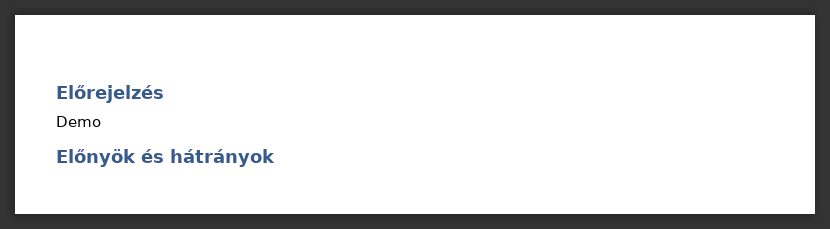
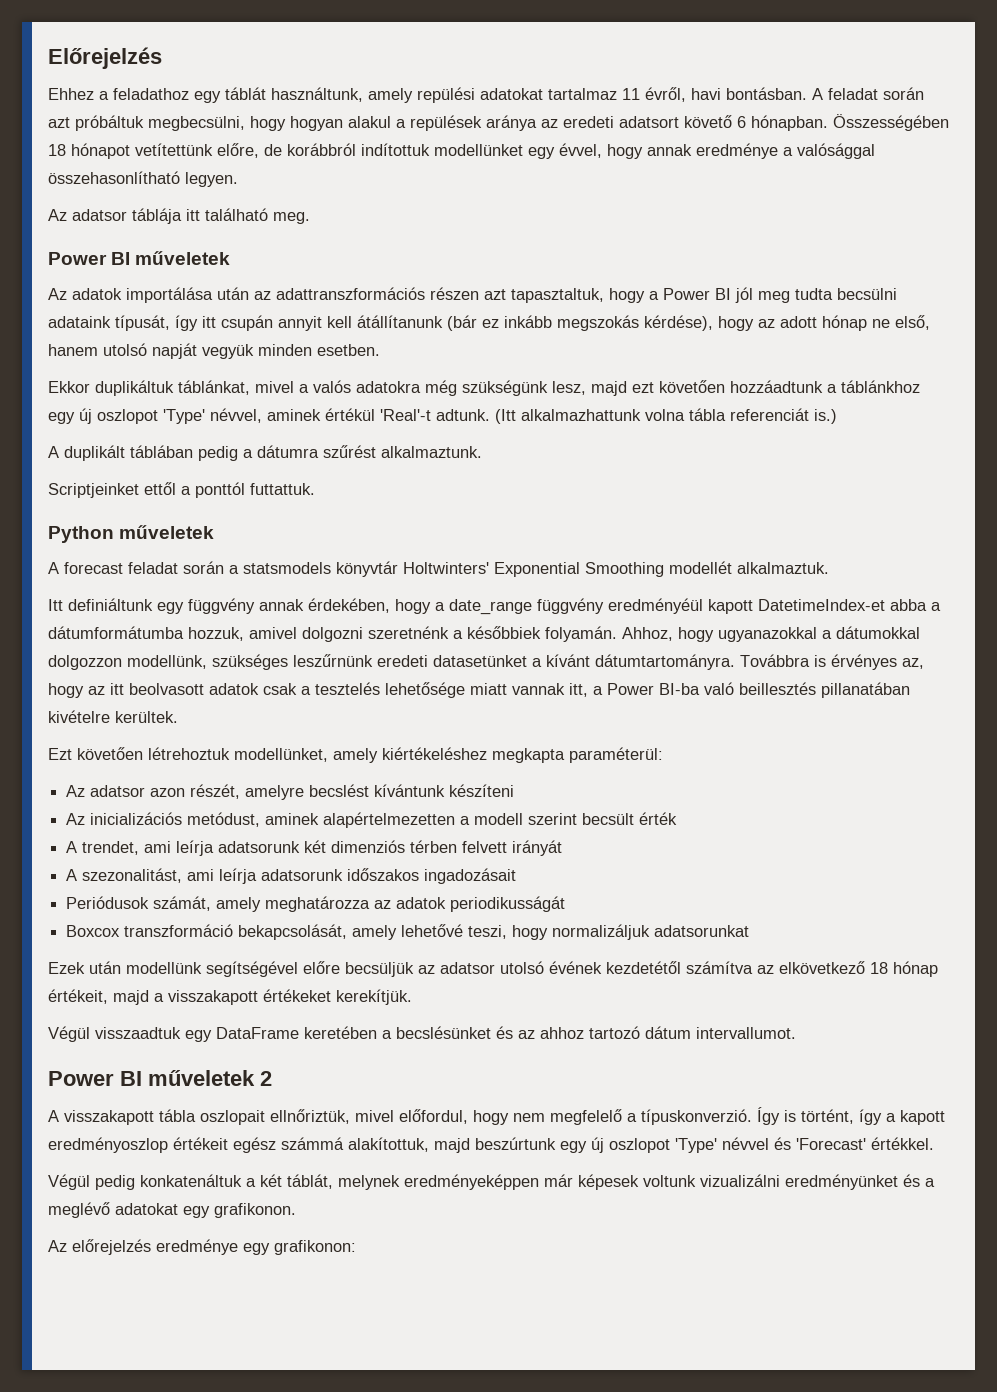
- Demo
- Előnyök és hátrányok
+ Ehhez a feladathoz egy táblát használtunk, amely repülési adatokat tartalmaz 11 évről, havi bontásban. A feladat során azt próbáltuk megbecsülni, hogy hogyan alakul a repülések aránya az eredeti adatsort követő 6 hónapban. Összességében 18 hónapot vetítettünk előre, de korábbról indítottuk modellünket egy évvel, hogy annak eredménye a valósággal összehasonlítható legyen.
+ Az adatsor táblája itt található meg.
+ Power BI műveletek
+ Az adatok importálása után az adattranszformációs részen azt tapasztaltuk, hogy a Power BI jól meg tudta becsülni adataink típusát, így itt csupán annyit kell átállítanunk (bár ez inkább megszokás kérdése), hogy az adott hónap ne első, hanem utolsó napját vegyük minden esetben.
+ Ekkor duplikáltuk táblánkat, mivel a valós adatokra még szükségünk lesz, majd ezt követően hozzáadtunk a táblánkhoz egy új oszlopot 'Type' névvel, aminek értékül 'Real'-t adtunk. (Itt alkalmazhattunk volna tábla referenciát is.)
+ A duplikált táblában pedig a dátumra szűrést alkalmaztunk.
+ Scriptjeinket ettől a ponttól futtattuk.
+ Python műveletek
+ A forecast feladat során a statsmodels könyvtár Holtwinters' Exponential Smoothing modellét alkalmaztuk.
+ Itt definiáltunk egy függvény annak érdekében, hogy a date_range függvény eredményéül kapott DatetimeIndex-et abba a dátumformátumba hozzuk, amivel dolgozni szeretnénk a későbbiek folyamán. Ahhoz, hogy ugyanazokkal a dátumokkal dolgozzon modellünk, szükséges leszűrnünk eredeti datasetünket a kívánt dátumtartományra. Továbbra is érvényes az, hogy az itt beolvasott adatok csak a tesztelés lehetősége miatt vannak itt, a Power BI-ba való beillesztés pillanatában kivételre kerültek.
+ Ezt követően létrehoztuk modellünket, amely kiértékeléshez megkapta paraméterül:
+ Az adatsor azon részét, amelyre becslést kívántunk készíteni
+ Az inicializációs metódust, aminek alapértelmezetten a modell szerint becsült érték
+ A trendet, ami leírja adatsorunk két dimenziós térben felvett irányát
+ A szezonalitást, ami leírja adatsorunk időszakos ingadozásait
+ Periódusok számát, amely meghatározza az adatok periodikusságát
+ Boxcox transzformáció bekapcsolását, amely lehetővé teszi, hogy normalizáljuk adatsorunkat
+ Ezek után modellünk segítségével előre becsüljük az adatsor utolsó évének kezdetétől számítva az elkövetkező 18 hónap értékeit, majd a visszakapott értékeket kerekítjük.
+ Végül visszaadtuk egy DataFrame keretében a becslésünket és az ahhoz tartozó dátum intervallumot.
+ Power BI műveletek 2
+ A visszakapott tábla oszlopait ellnőriztük, mivel előfordul, hogy nem megfelelő a típuskonverzió. Így is történt, így a kapott eredményoszlop értékeit egész számmá alakítottuk, majd beszúrtunk egy új oszlopot 'Type' névvel és 'Forecast' értékkel.
+ Végül pedig konkatenáltuk a két táblát, melynek eredményeképpen már képesek voltunk vizualizálni eredményünket és a meglévő adatokat egy grafikonon.
+ Az előrejelzés eredménye egy grafikonon:

